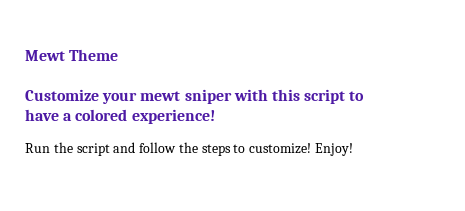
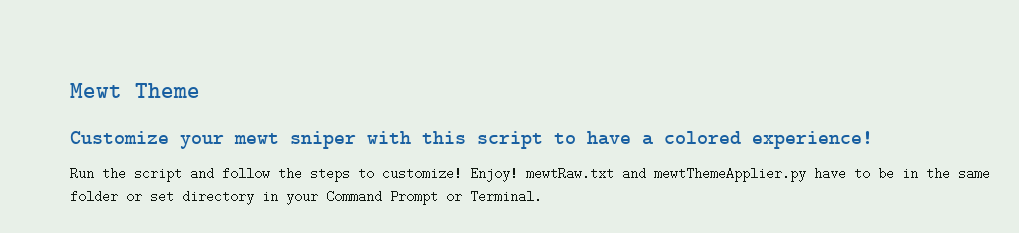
- Enjoy!
+ Enjoy! mewtRaw.txt and mewtThemeApplier.py have to be in the same folder or set directory in your Command Prompt or Terminal.

